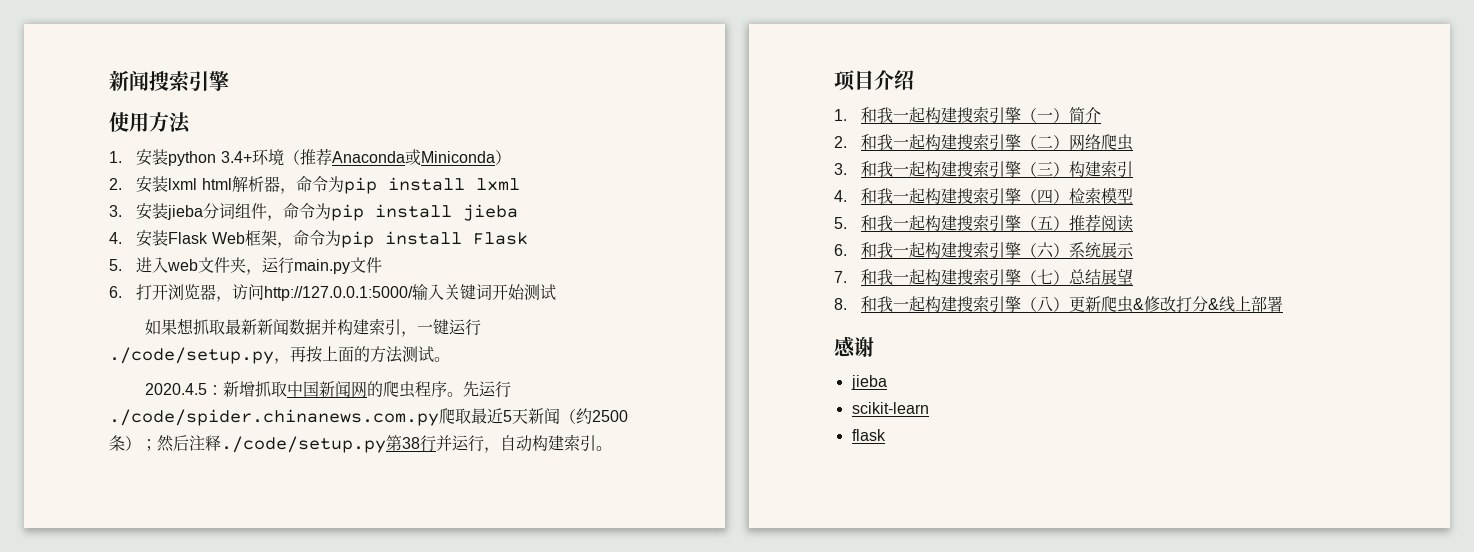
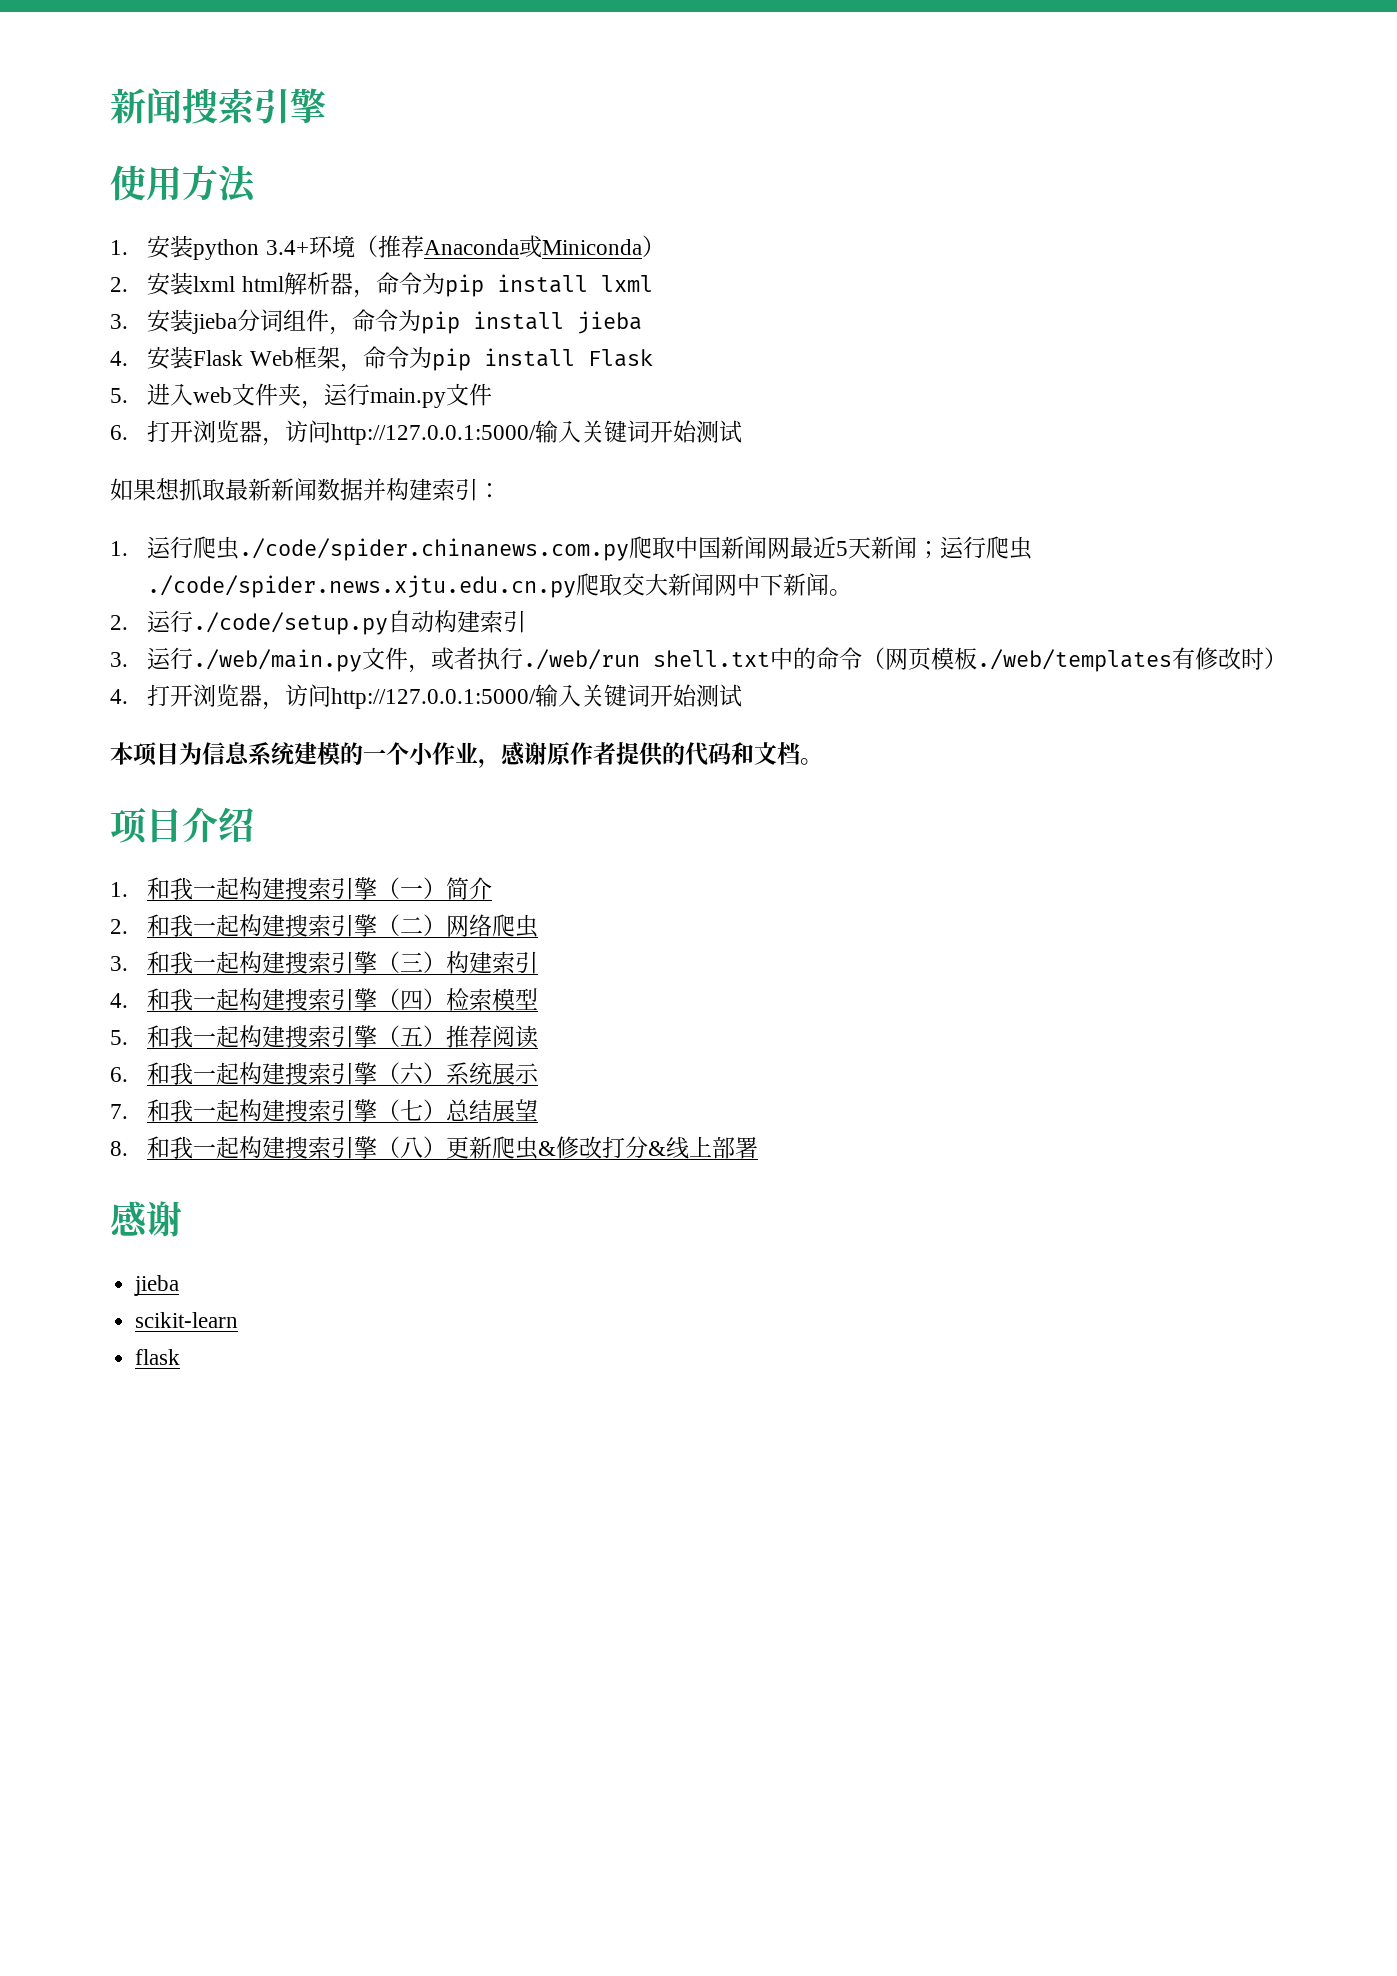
- 如果想抓取最新新闻数据并构建索引，一键运行./code/setup.py，再按上面的方法测试。
- 2020.4.5：新增抓取中国新闻网的爬虫程序。先运行./code/spider.chinanews.com.py爬取最近5天新闻（约2500条）；然后注释./code/setup.py第38行并运行，自动构建索引。
+ 如果想抓取最新新闻数据并构建索引：
+ 1.运行爬虫./code/spider.chinanews.com.py爬取中国新闻网最近5天新闻；运行爬虫./code/spider.news.xjtu.edu.cn.py爬取交大新闻网中下新闻。
+ 2.运行./code/setup.py自动构建索引
+ 3.运行./web/main.py文件，或者执行./web/run shell.txt中的命令（网页模板./web/templates有修改时）
+ 4.打开浏览器，访问http://127.0.0.1:5000/输入关键词开始测试
+ 本项目为信息系统建模的一个小作业，感谢原作者提供的代码和文档。

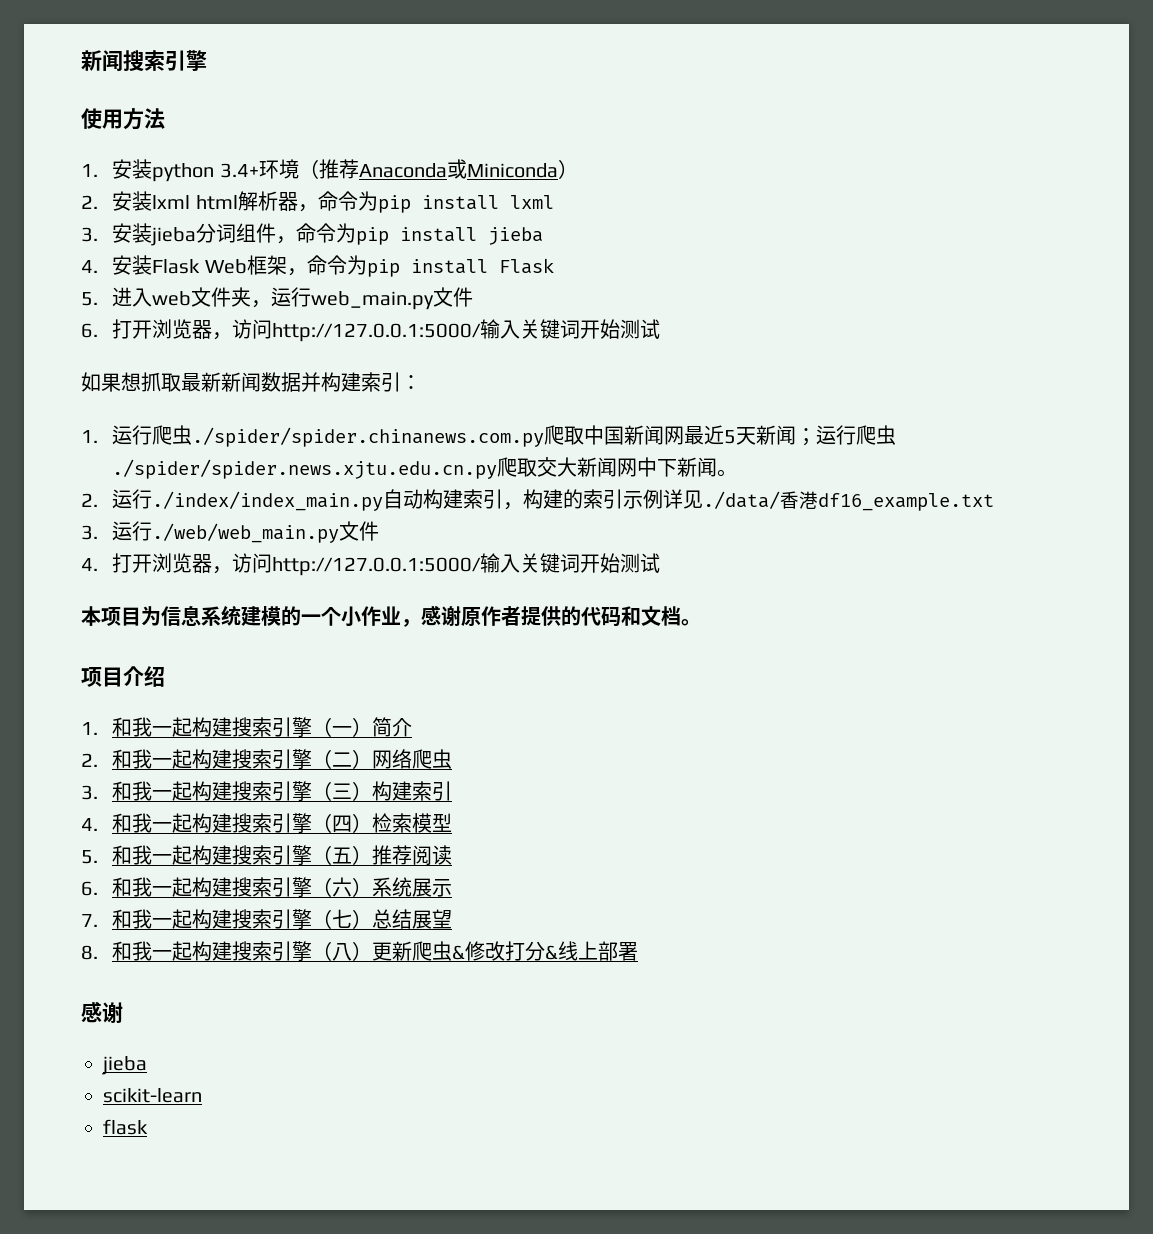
- 5.进入web文件夹，运行main.py文件
+ 5.进入web文件夹，运行web_main.py文件
- 1.运行爬虫./code/spider.chinanews.com.py爬取中国新闻网最近5天新闻；运行爬虫./code/spider.news.xjtu.edu.cn.py爬取交大新闻网中下新闻。
+ 1.运行爬虫./spider/spider.chinanews.com.py爬取中国新闻网最近5天新闻；运行爬虫./spider/spider.news.xjtu.edu.cn.py爬取交大新闻网中下新闻。
- 2.运行./code/setup.py自动构建索引
+ 2.运行./index/index_main.py自动构建索引，构建的索引示例详见./data/香港df16_example.txt
- 3.运行./web/main.py文件，或者执行./web/run shell.txt中的命令（网页模板./web/templates有修改时）
+ 3.运行./web/web_main.py文件

